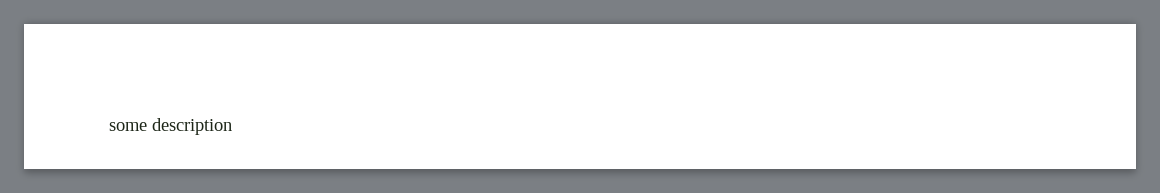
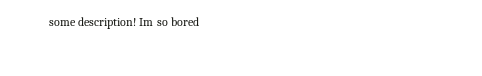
- some description
+ some description! Im so bored

